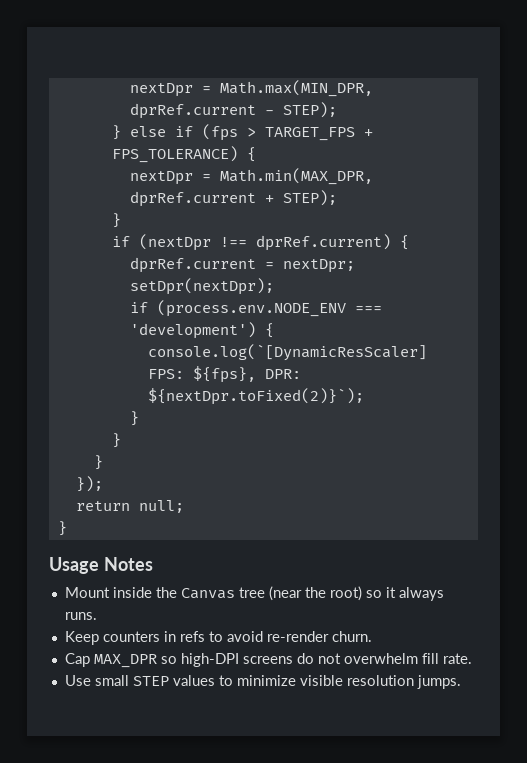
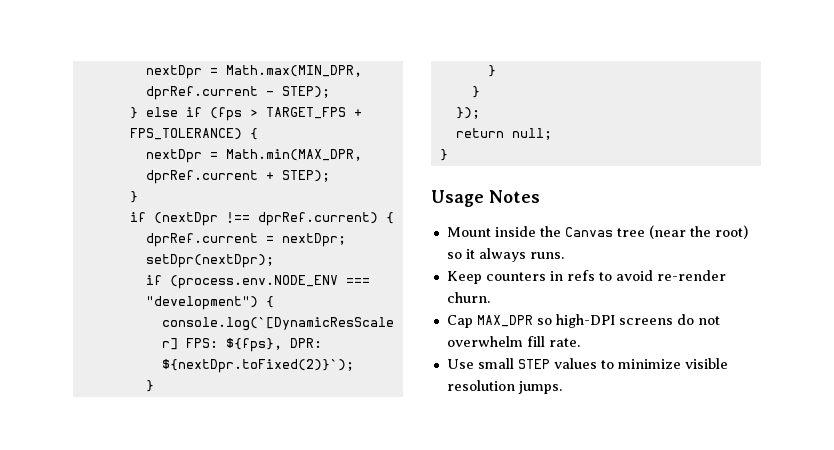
- if (process.env.NODE_ENV === 'development') {
+ if (process.env.NODE_ENV === "development") {

